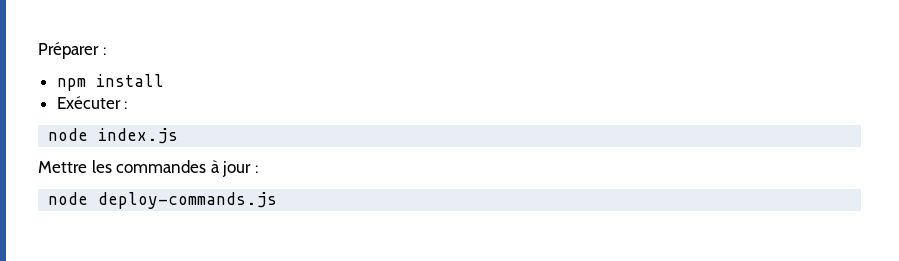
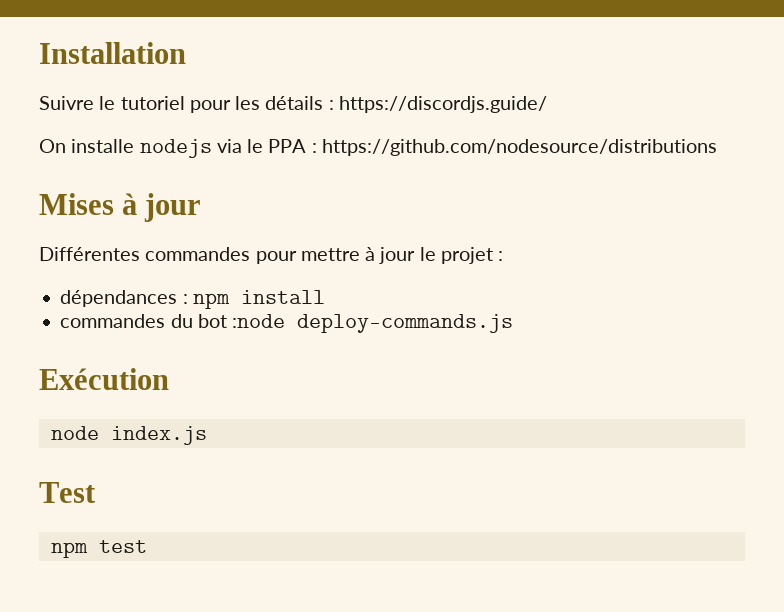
- Préparer :
- npm install
+ Installation
+ Suivre le tutoriel pour les détails : https://discordjs.guide/
+ On installe nodejs via le PPA : https://github.com/nodesource/distributions
+ Mises à jour
+ Différentes commandes pour mettre à jour le projet :
+ dépendances : npm install
- Exécuter :
+ commandes du bot :node deploy-commands.js
+ Exécution
  node index.js
- Mettre les commandes à jour :
- node deploy-commands.js
+ Test
+ npm test

